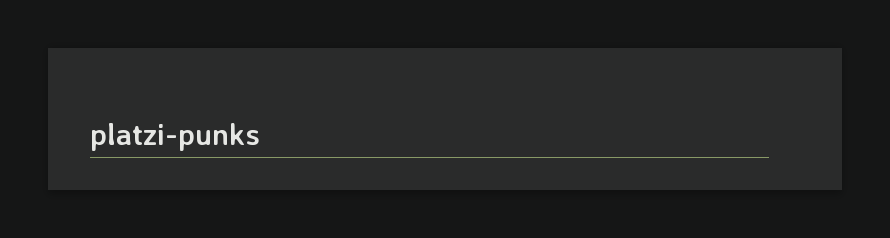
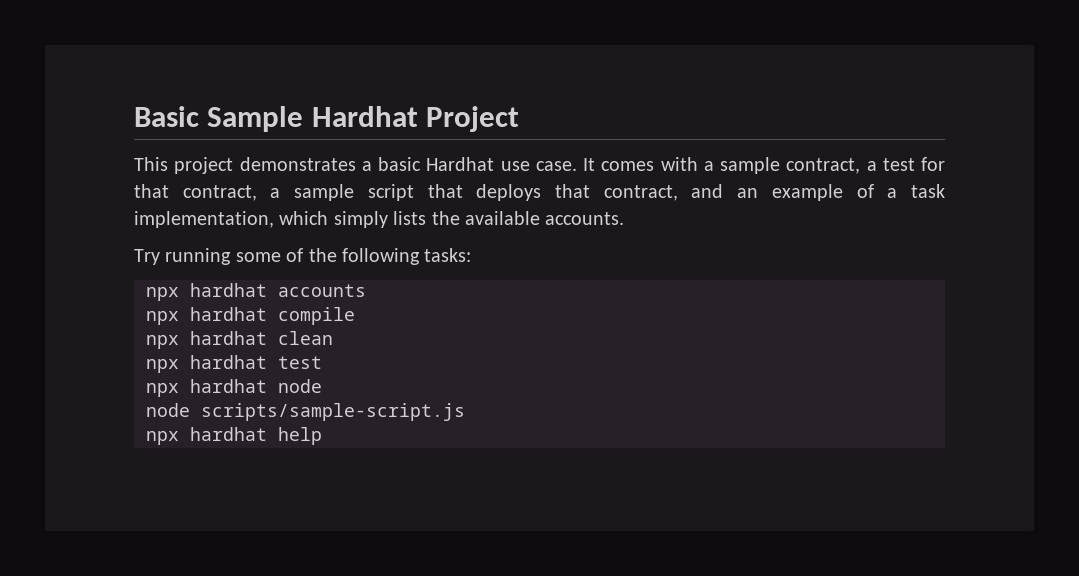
- platzi-punks
+ Basic Sample Hardhat Project
+ This project demonstrates a basic Hardhat use case. It comes with a sample contract, a test for that contract, a sample script that deploys that contract, and an example of a task implementation, which simply lists the available accounts.
+ Try running some of the following tasks:
+ npx hardhat accounts
+ npx hardhat compile
+ npx hardhat clean
+ npx hardhat test
+ npx hardhat node
+ node scripts/sample-script.js
+ npx hardhat help

